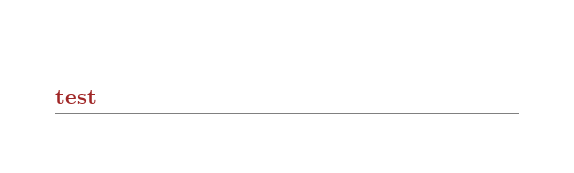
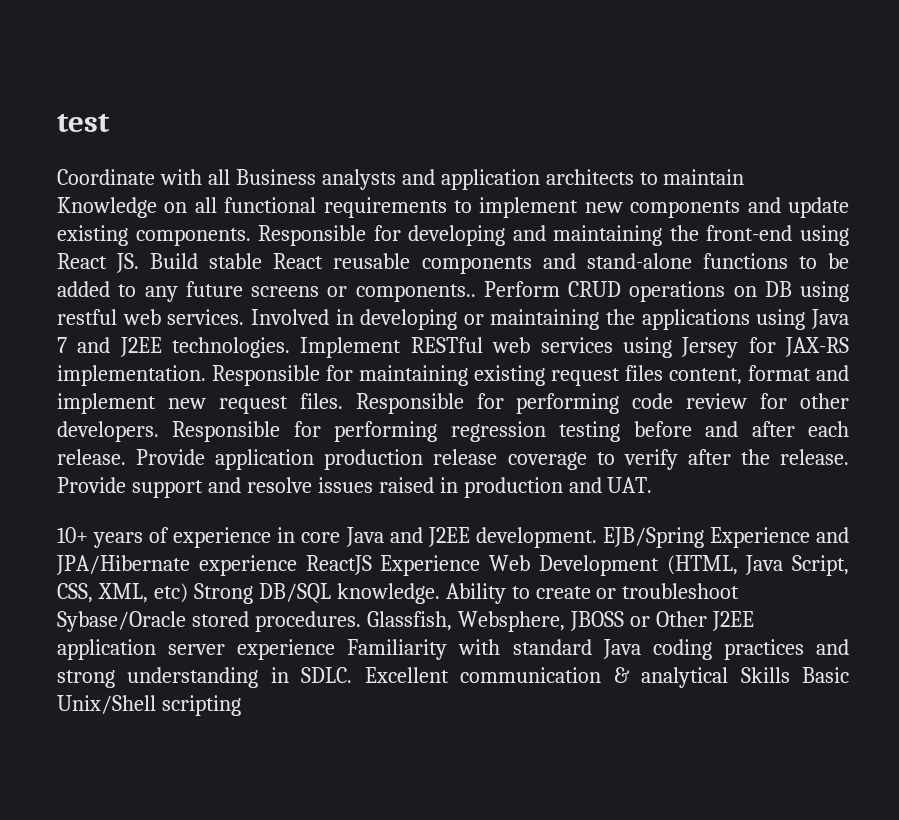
+ Coordinate with all Business analysts and application architects to maintain Knowledge on all functional requirements to implement new components and update existing components. Responsible for developing and maintaining the front-end using React JS. Build stable React reusable components and stand-alone functions to be added to any future screens or components.. Perform CRUD operations on DB using restful web services. Involved in developing or maintaining the applications using Java 7 and J2EE technologies. Implement RESTful web services using Jersey for JAX-RS implementation. Responsible for maintaining existing request files content, format and implement new request files. Responsible for performing code review for other developers. Responsible for performing regression testing before and after each release. Provide application production release coverage to verify after the release. Provide support and resolve issues raised in production and UAT.
+ 10+ years of experience in core Java and J2EE development. EJB/Spring Experience and JPA/Hibernate experience ReactJS Experience Web Development (HTML, Java Script, CSS, XML, etc) Strong DB/SQL knowledge. Ability to create or troubleshoot Sybase/Oracle stored procedures. Glassfish, Websphere, JBOSS or Other J2EE application server experience Familiarity with standard Java coding practices and strong understanding in SDLC. Excellent communication & analytical Skills Basic Unix/Shell scripting

